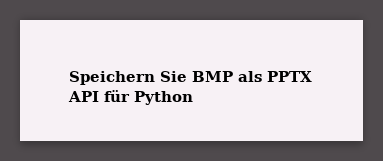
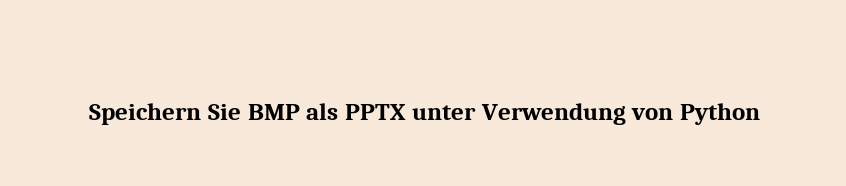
- Speichern Sie BMP als PPTX API für Python
+ Speichern Sie BMP als PPTX unter Verwendung von Python

